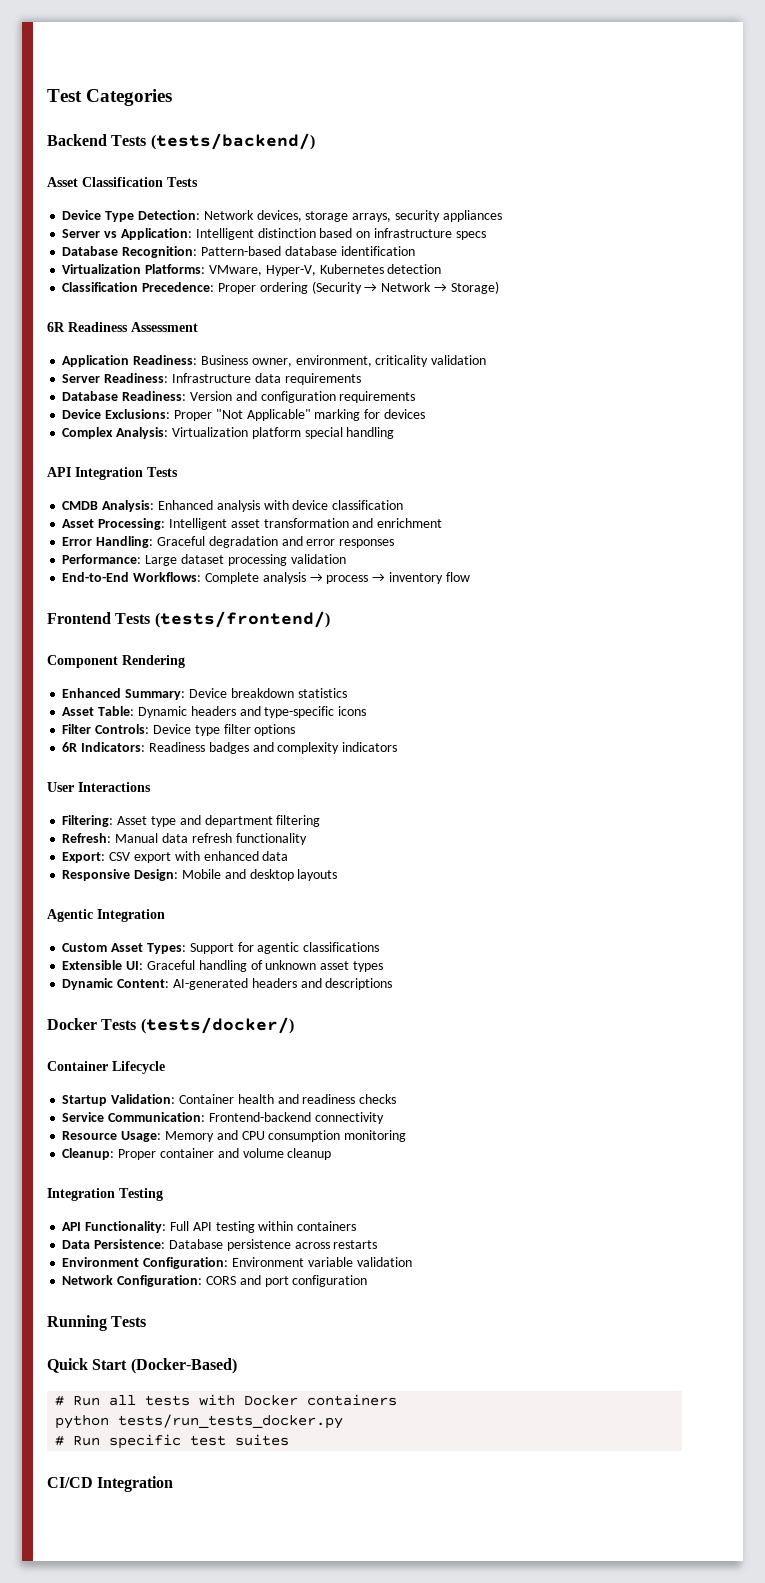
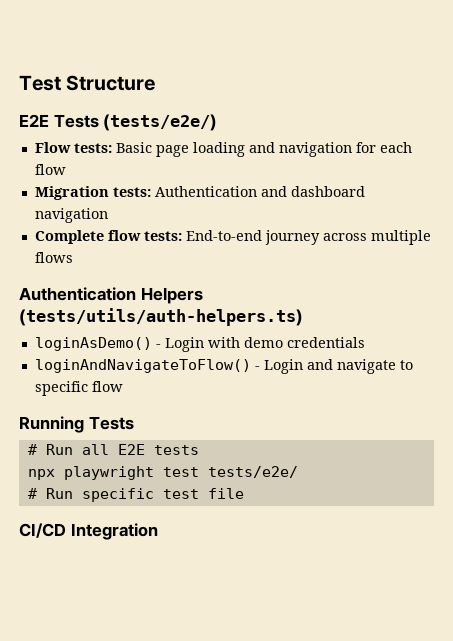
- Test Categories
- Backend Tests (tests/backend/)
- Asset Classification Tests
- Device Type Detection: Network devices, storage arrays, security appliances
- Server vs Application: Intelligent distinction based on infrastructure specs
- Database Recognition: Pattern-based database identification
- Virtualization Platforms: VMware, Hyper-V, Kubernetes detection
- Classification Precedence: Proper ordering (Security → Network → Storage)
- 6R Readiness Assessment
- Application Readiness: Business owner, environment, criticality validation
- Server Readiness: Infrastructure data requirements
- Database Readiness: Version and configuration requirements
- Device Exclusions: Proper "Not Applicable" marking for devices
- Complex Analysis: Virtualization platform special handling
- API Integration Tests
- CMDB Analysis: Enhanced analysis with device classification
- Asset Processing: Intelligent asset transformation and enrichment
- Error Handling: Graceful degradation and error responses
- Performance: Large dataset processing validation
- End-to-End Workflows: Complete analysis → process → inventory flow
- Frontend Tests (tests/frontend/)
- Component Rendering
- Enhanced Summary: Device breakdown statistics
- Asset Table: Dynamic headers and type-specific icons
- Filter Controls: Device type filter options
- 6R Indicators: Readiness badges and complexity indicators
- User Interactions
- Filtering: Asset type and department filtering
- Refresh: Manual data refresh functionality
- Export: CSV export with enhanced data
- Responsive Design: Mobile and desktop layouts
- Agentic Integration
- Custom Asset Types: Support for agentic classifications
- Extensible UI: Graceful handling of unknown asset types
- Dynamic Content: AI-generated headers and descriptions
- Docker Tests (tests/docker/)
- Container Lifecycle
- Startup Validation: Container health and readiness checks
- Service Communication: Frontend-backend connectivity
- Resource Usage: Memory and CPU consumption monitoring
- Cleanup: Proper container and volume cleanup
- Integration Testing
- API Functionality: Full API testing within containers
- Data Persistence: Database persistence across restarts
- Environment Configuration: Environment variable validation
- Network Configuration: CORS and port configuration
+ Test Structure
+ E2E Tests (tests/e2e/)
+ Flow tests: Basic page loading and navigation for each flow
+ Migration tests: Authentication and dashboard navigation
+ Complete flow tests: End-to-end journey across multiple flows
+ Authentication Helpers (tests/utils/auth-helpers.ts)
+ loginAsDemo() - Login with demo credentials
+ loginAndNavigateToFlow() - Login and navigate to specific flow
- Quick Start (Docker-Based)
- # Run all tests with Docker containers
- python tests/run_tests_docker.py
+ # Run all E2E tests
+ npx playwright test tests/e2e/
- # Run specific test suites
+ # Run specific test file

